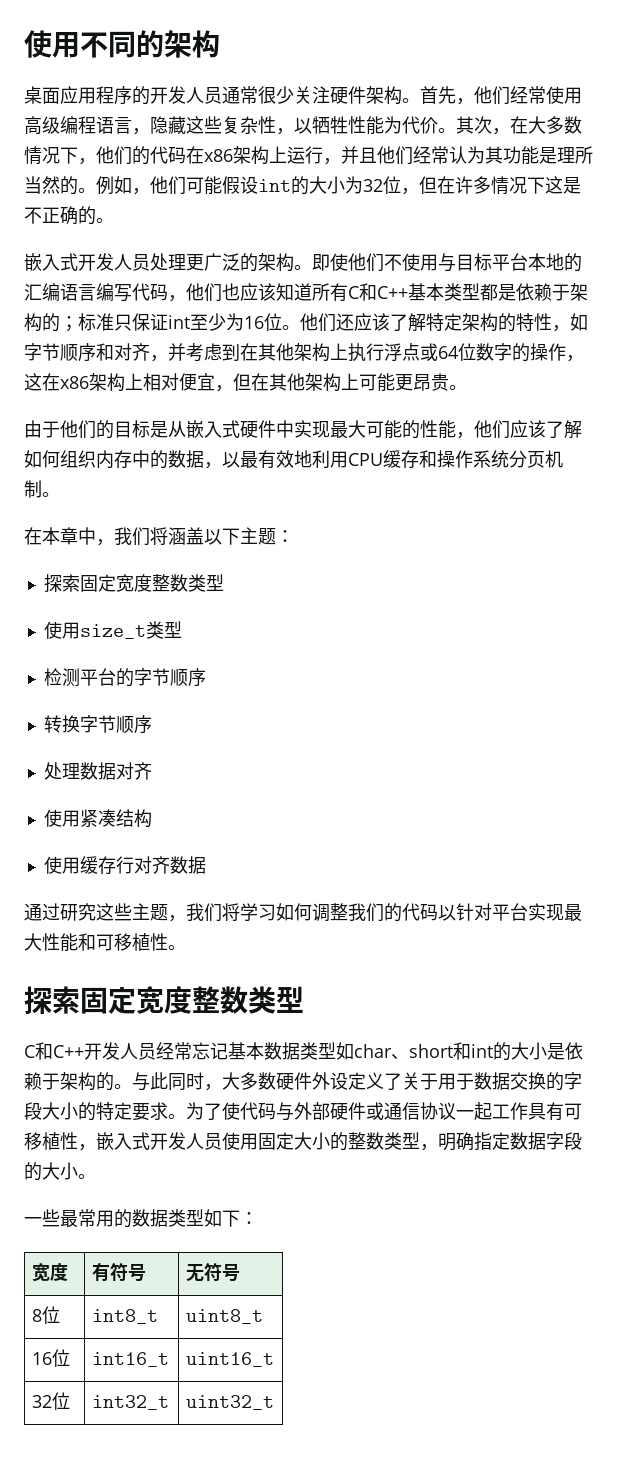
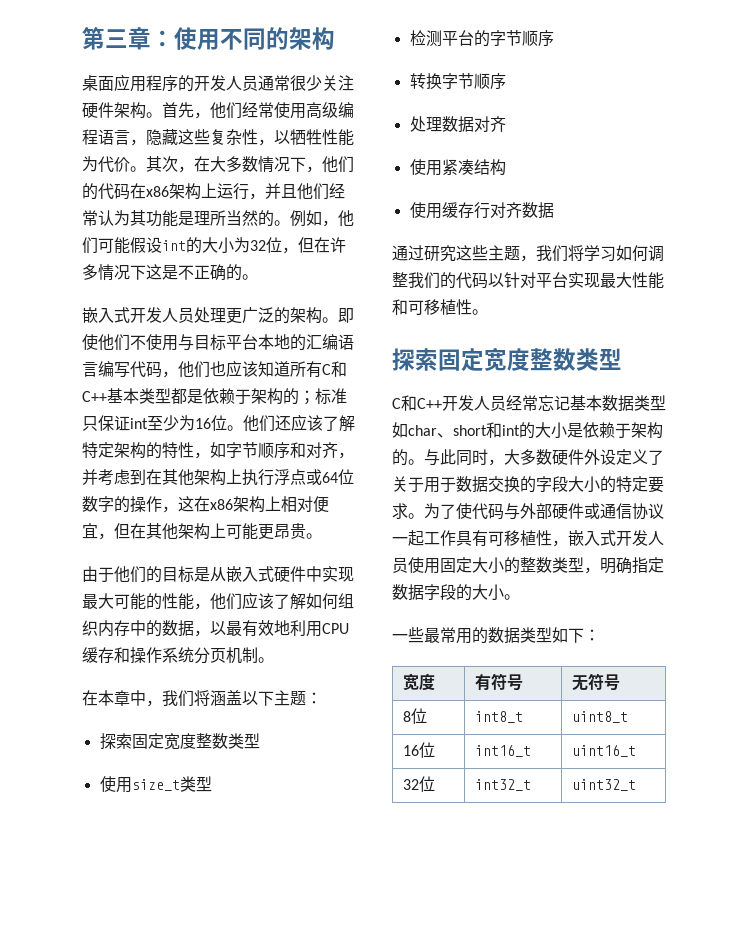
- 使用不同的架构
+ 第三章：使用不同的架构

